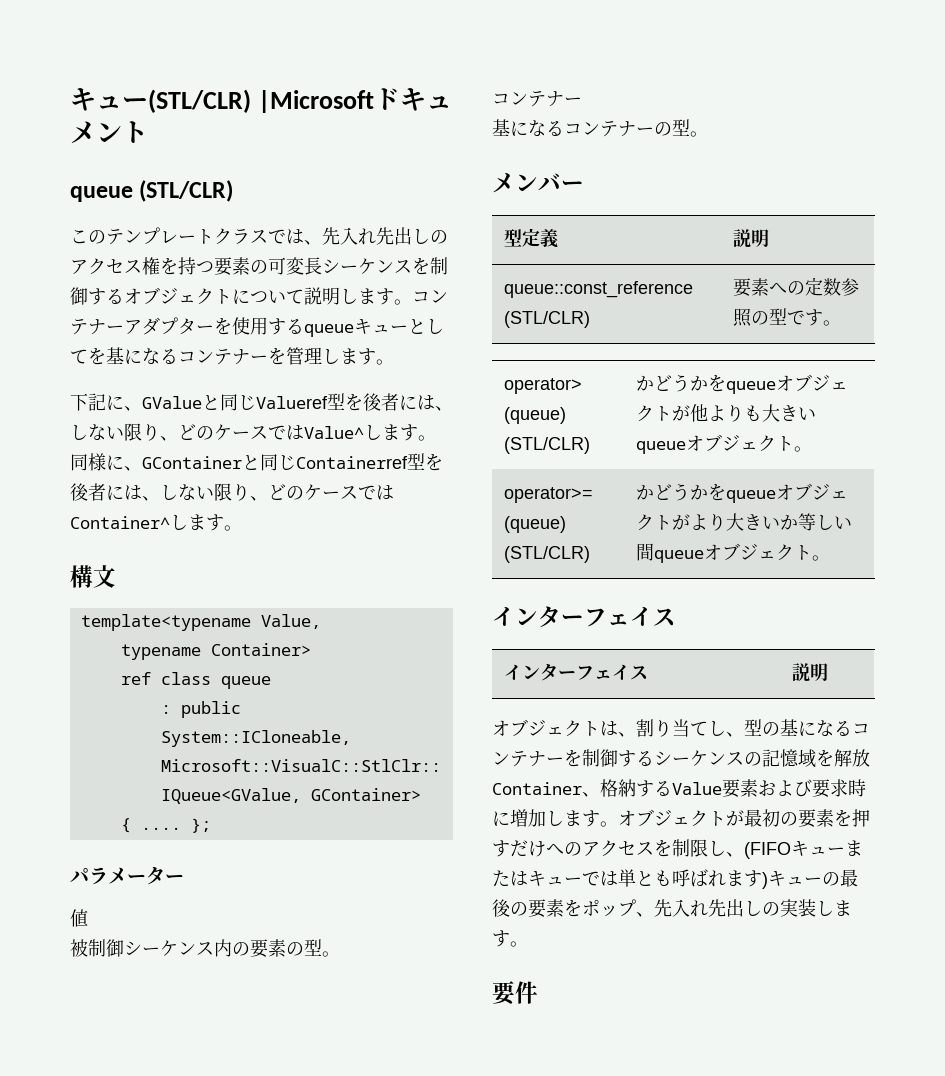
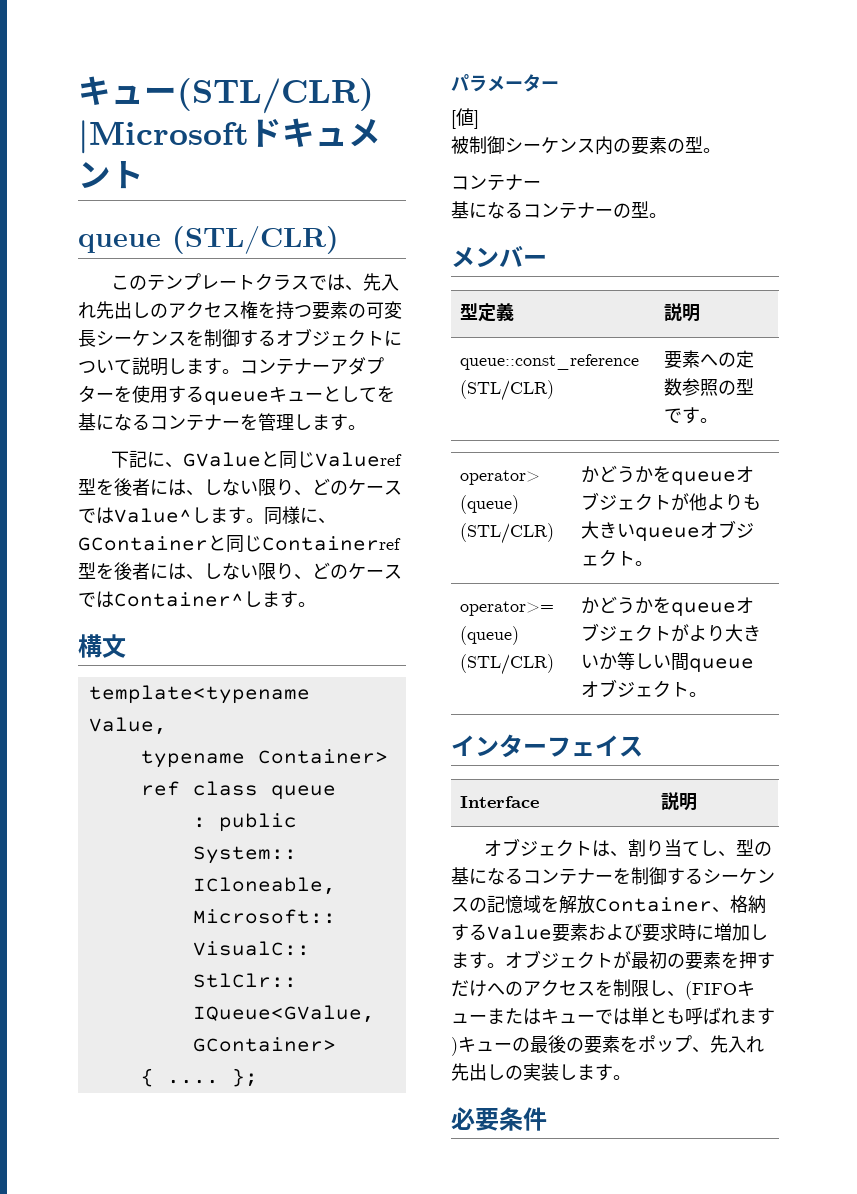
- 値
+ [値]
- インターフェイス | 説明
+ Interface | 説明
- 要件
+ 必要条件

